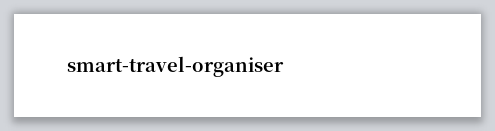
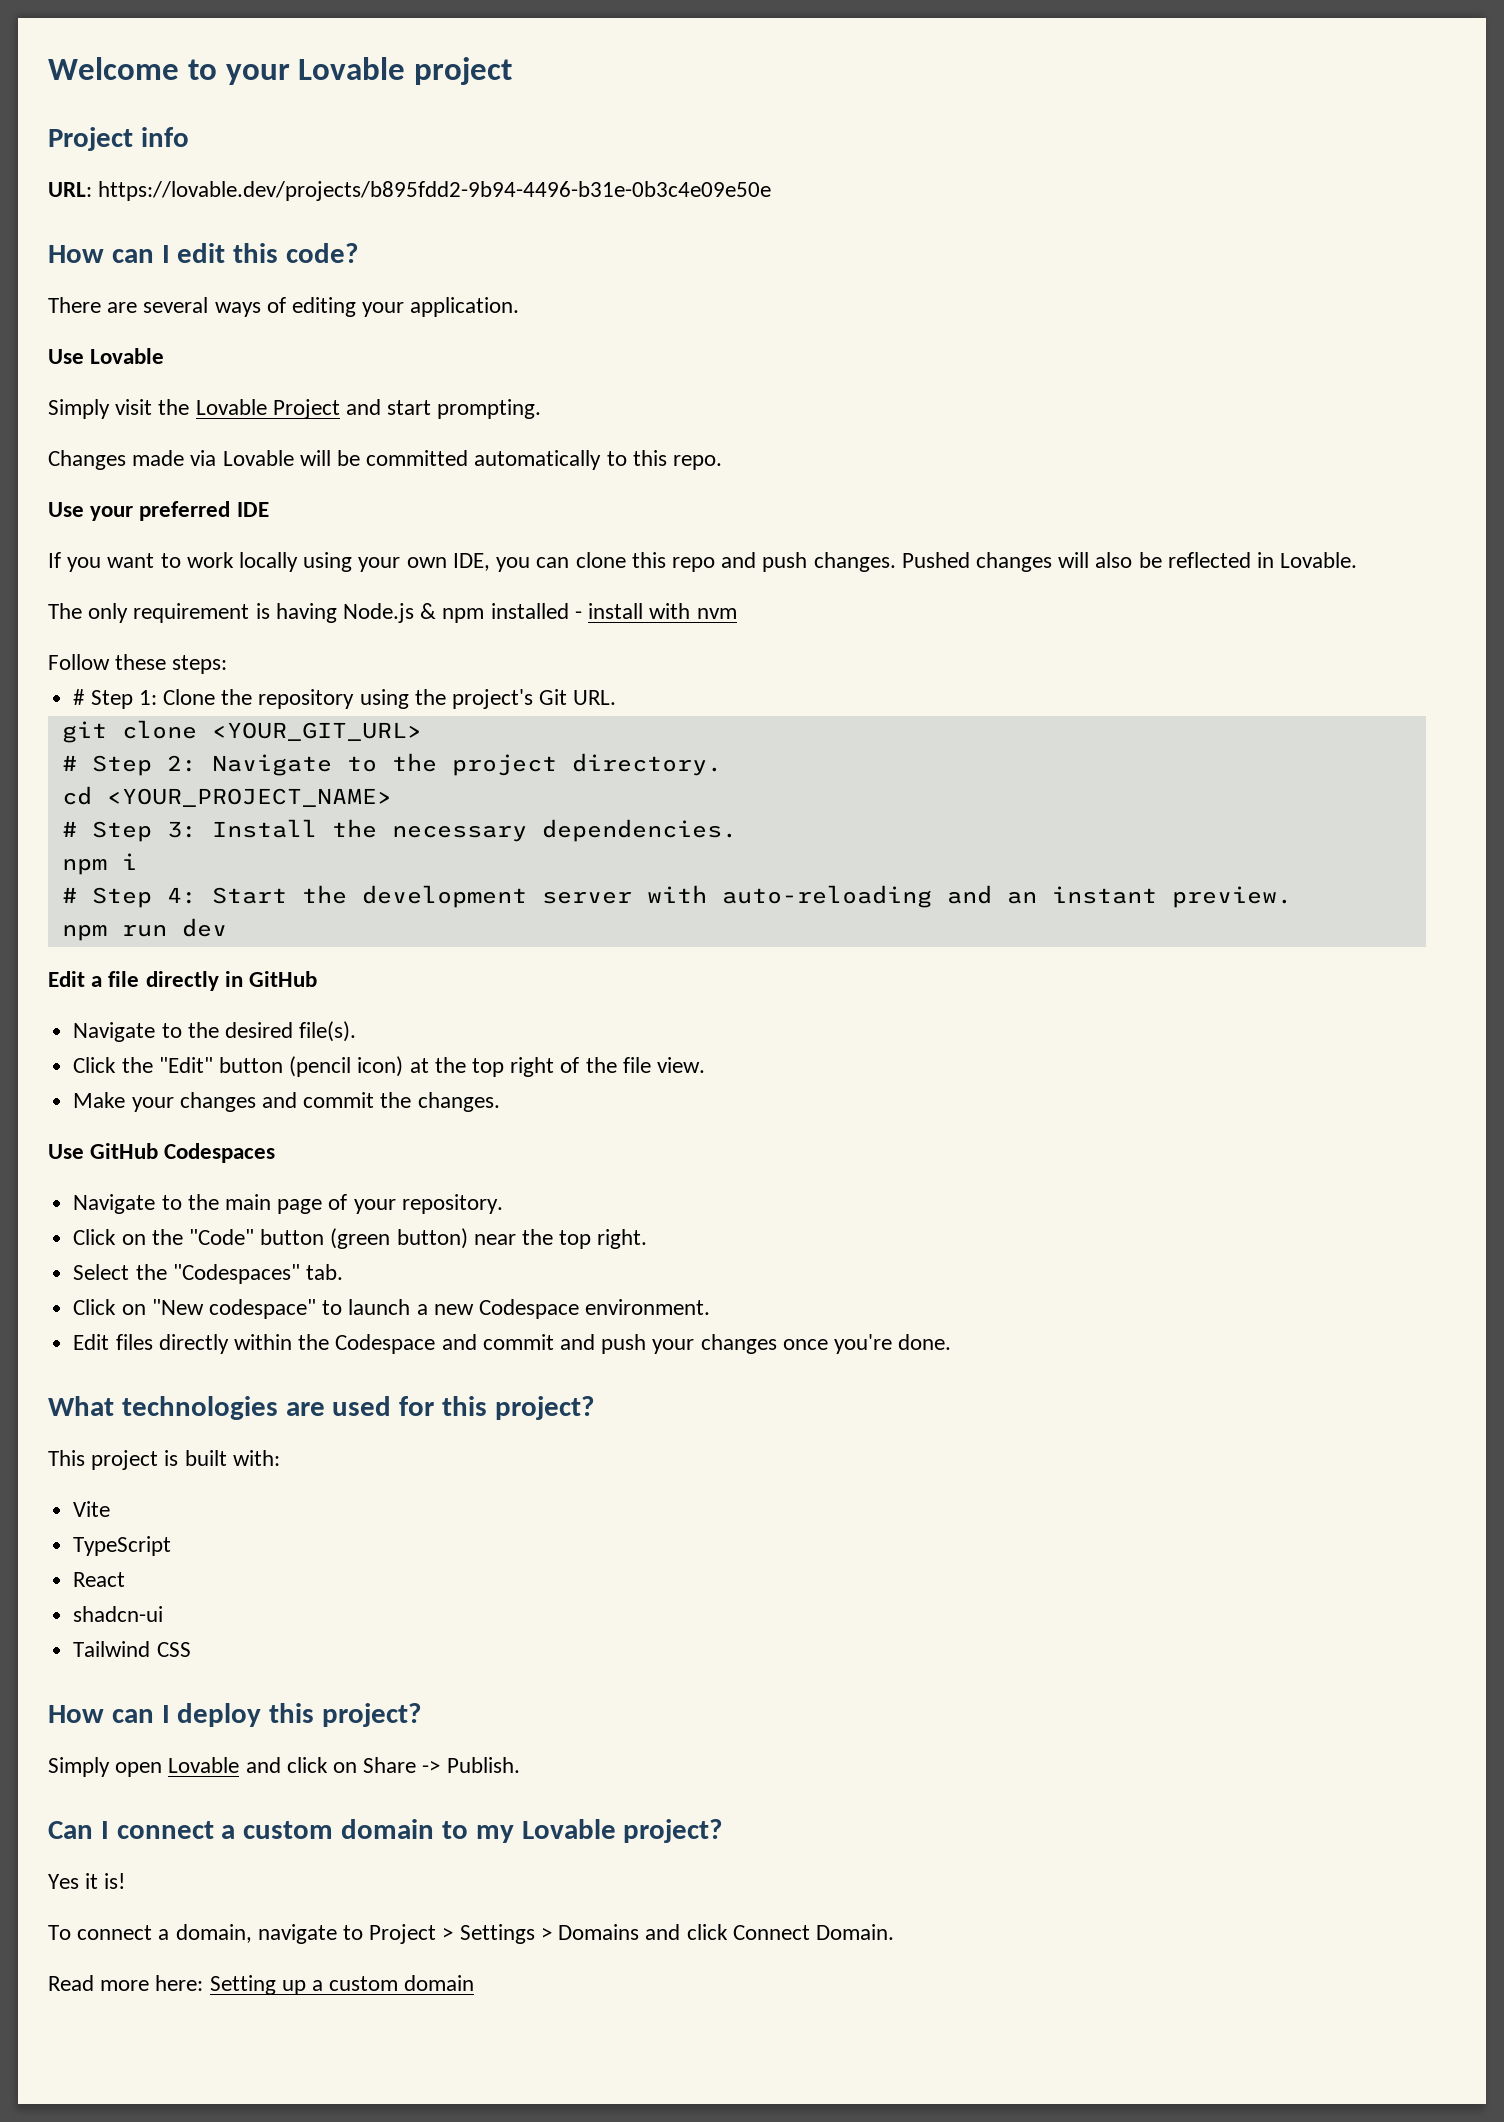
- smart-travel-organiser
+ Welcome to your Lovable project
+ Project info
+ URL: https://lovable.dev/projects/b895fdd2-9b94-4496-b31e-0b3c4e09e50e
+ How can I edit this code?
+ There are several ways of editing your application.
+ Use Lovable
+ Simply visit the Lovable Project and start prompting.
+ Changes made via Lovable will be committed automatically to this repo.
+ Use your preferred IDE
+ If you want to work locally using your own IDE, you can clone this repo and push changes. Pushed changes will also be reflected in Lovable.
+ The only requirement is having Node.js & npm installed - install with nvm
+ Follow these steps:
+ # Step 1: Clone the repository using the project's Git URL.
+ git clone <YOUR_GIT_URL>
+ # Step 2: Navigate to the project directory.
+ cd <YOUR_PROJECT_NAME>
+ # Step 3: Install the necessary dependencies.
+ npm i
+ # Step 4: Start the development server with auto-reloading and an instant preview.
+ npm run dev
+ Edit a file directly in GitHub
+ Navigate to the desired file(s).
+ Click the "Edit" button (pencil icon) at the top right of the file view.
+ Make your changes and commit the changes.
+ Use GitHub Codespaces
+ Navigate to the main page of your repository.
+ Click on the "Code" button (green button) near the top right.
+ Select the "Codespaces" tab.
+ Click on "New codespace" to launch a new Codespace environment.
+ Edit files directly within the Codespace and commit and push your changes once you're done.
+ What technologies are used for this project?
+ This project is built with:
+ Vite
+ TypeScript
+ React
+ shadcn-ui
+ Tailwind CSS
+ How can I deploy this project?
+ Simply open Lovable and click on Share -> Publish.
+ Can I connect a custom domain to my Lovable project?
+ Yes it is!
+ To connect a domain, navigate to Project > Settings > Domains and click Connect Domain.
+ Read more here: Setting up a custom domain

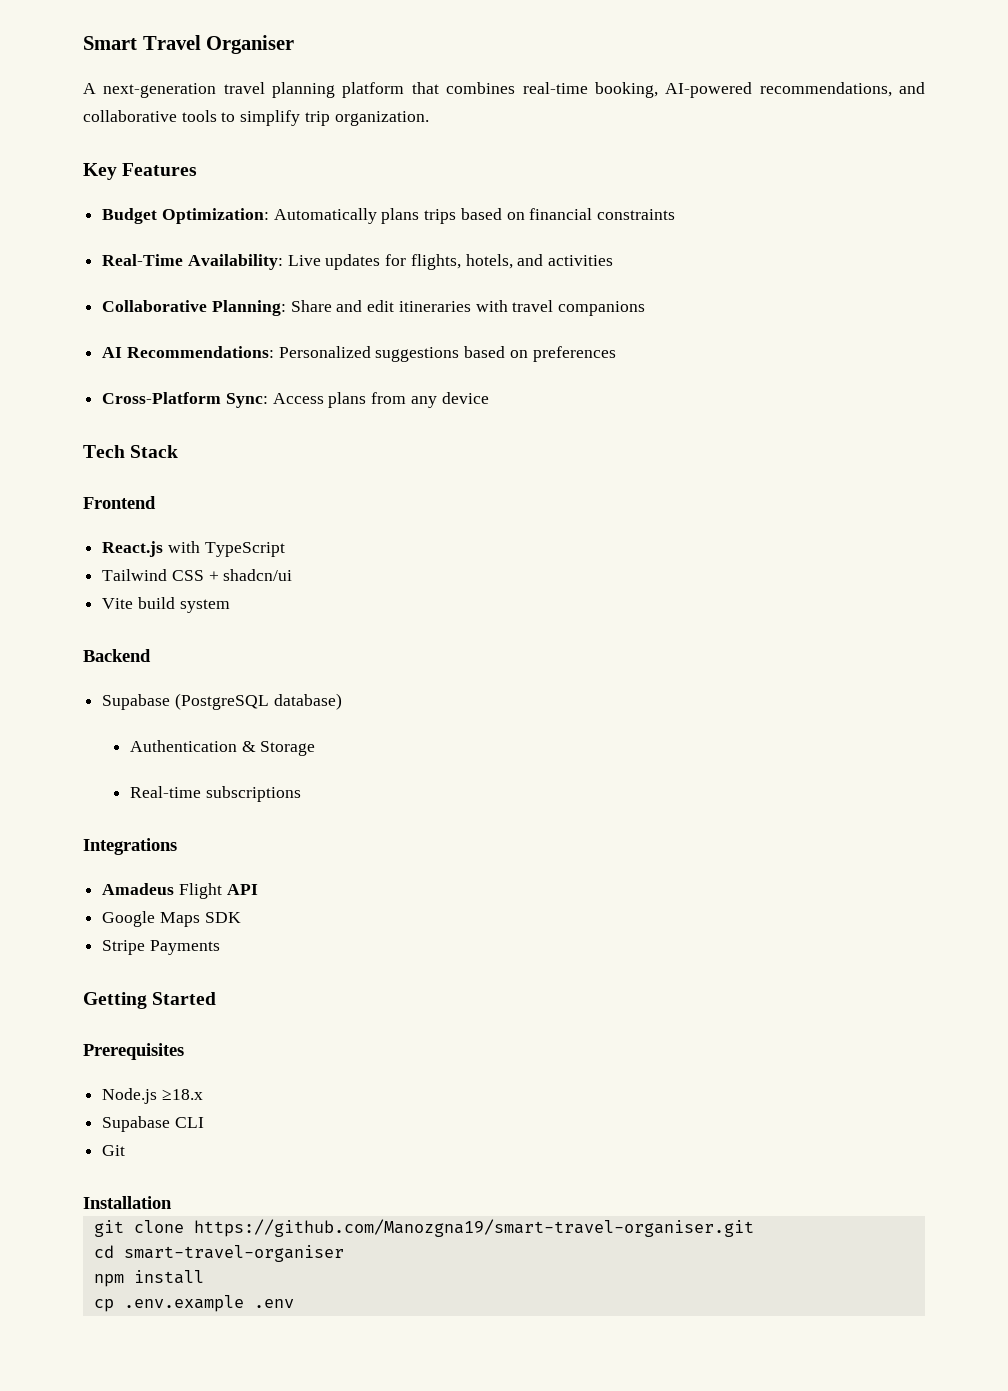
- Welcome to your Lovable project
- Project info
- URL: https://lovable.dev/projects/b895fdd2-9b94-4496-b31e-0b3c4e09e50e
- How can I edit this code?
- There are several ways of editing your application.
- Use Lovable
- Simply visit the Lovable Project and start prompting.
- Changes made via Lovable will be committed automatically to this repo.
- Use your preferred IDE
- If you want to work locally using your own IDE, you can clone this repo and push changes. Pushed changes will also be reflected in Lovable.
- The only requirement is having Node.js & npm installed - install with nvm
- Follow these steps:
- # Step 1: Clone the repository using the project's Git URL.
+ Smart Travel Organiser
+ A next-generation travel planning platform that combines real-time booking, AI-powered recommendations, and collaborative tools to simplify trip organization.
+ Key Features
+ Budget Optimization: Automatically plans trips based on financial constraints
+ Real-Time Availability: Live updates for flights, hotels, and activities
+ Collaborative Planning: Share and edit itineraries with travel companions
+ AI Recommendations: Personalized suggestions based on preferences
+ Cross-Platform Sync: Access plans from any device
+ Tech Stack
+ Frontend
+ React.js with TypeScript
+ Tailwind CSS + shadcn/ui
+ Vite build system
+ Backend
+ Supabase (PostgreSQL database)
+ Authentication & Storage
+ Real-time subscriptions
+ Integrations
+ Amadeus Flight API
+ Google Maps SDK
+ Stripe Payments
+ Getting Started
+ Prerequisites
+ Node.js ≥18.x
+ Supabase CLI
+ Git
+ Installation
- git clone <YOUR_GIT_URL>
- # Step 2: Navigate to the project directory.
- cd <YOUR_PROJECT_NAME>
- # Step 3: Install the necessary dependencies.
- npm i
- # Step 4: Start the development server with auto-reloading and an instant preview.
- npm run dev
- Edit a file directly in GitHub
- Navigate to the desired file(s).
- Click the "Edit" button (pencil icon) at the top right of the file view.
- Make your changes and commit the changes.
- Use GitHub Codespaces
- Navigate to the main page of your repository.
- Click on the "Code" button (green button) near the top right.
- Select the "Codespaces" tab.
- Click on "New codespace" to launch a new Codespace environment.
- Edit files directly within the Codespace and commit and push your changes once you're done.
- What technologies are used for this project?
- This project is built with:
- Vite
- TypeScript
- React
- shadcn-ui
- Tailwind CSS
- How can I deploy this project?
- Simply open Lovable and click on Share -> Publish.
- Can I connect a custom domain to my Lovable project?
- Yes it is!
- To connect a domain, navigate to Project > Settings > Domains and click Connect Domain.
- Read more here: Setting up a custom domain
+ git clone https://github.com/Manozgna19/smart-travel-organiser.git
+ cd smart-travel-organiser
+ npm install
+ cp .env.example .env

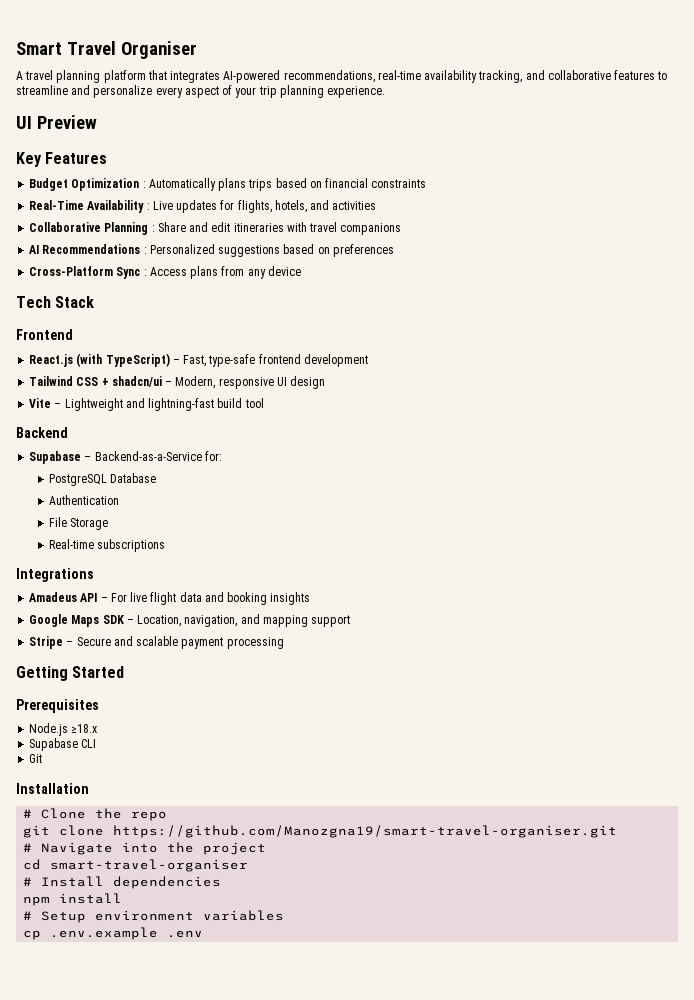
- A next-generation travel planning platform that combines real-time booking, AI-powered recommendations, and collaborative tools to simplify trip organization.
+ A travel planning platform that integrates AI-powered recommendations, real-time availability tracking, and collaborative features to streamline and personalize every aspect of your trip planning experience.
+ UI Preview
- Budget Optimization: Automatically plans trips based on financial constraints
+ Budget Optimization : Automatically plans trips based on financial constraints
- Real-Time Availability: Live updates for flights, hotels, and activities
+ Real-Time Availability : Live updates for flights, hotels, and activities
- Collaborative Planning: Share and edit itineraries with travel companions
+ Collaborative Planning : Share and edit itineraries with travel companions
- AI Recommendations: Personalized suggestions based on preferences
+ AI Recommendations : Personalized suggestions based on preferences
- Cross-Platform Sync: Access plans from any device
+ Cross-Platform Sync : Access plans from any device
- React.js with TypeScript
- Tailwind CSS + shadcn/ui
- Vite build system
+ React.js (with TypeScript) – Fast, type-safe frontend development
+ Tailwind CSS + shadcn/ui – Modern, responsive UI design
+ Vite – Lightweight and lightning-fast build tool
  Backend
- Supabase (PostgreSQL database)
+ Supabase – Backend-as-a-Service for:
+ PostgreSQL Database
- Authentication & Storage
+ Authentication
+ File Storage
- Amadeus Flight API
- Google Maps SDK
- Stripe Payments
+ Amadeus API – For live flight data and booking insights
+ Google Maps SDK – Location, navigation, and mapping support
+ Stripe – Secure and scalable payment processing
+ # Clone the repo
+ # Navigate into the project
+ # Install dependencies
+ # Setup environment variables

